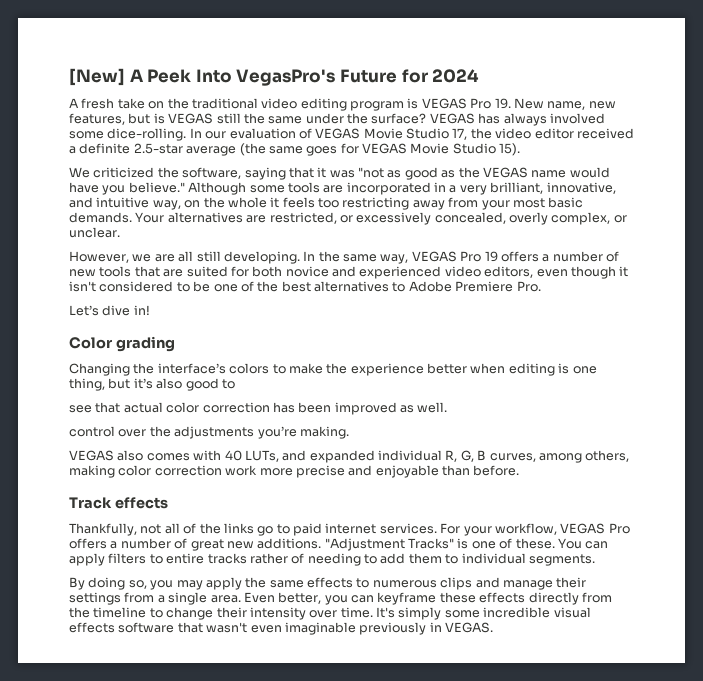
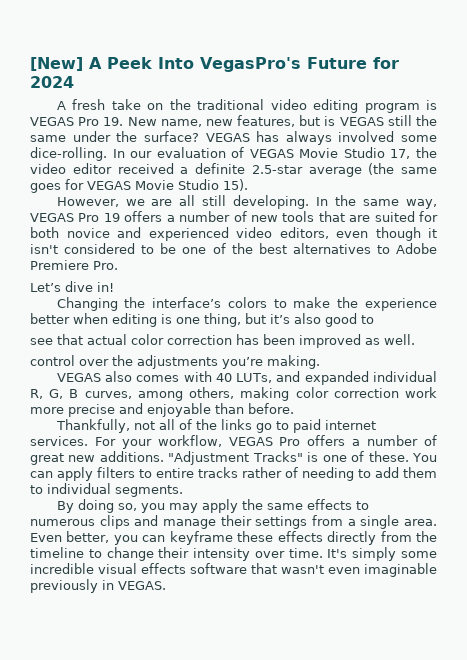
- We criticized the software, saying that it was "not as good as the VEGAS name would have you believe." Although some tools are incorporated in a very brilliant, innovative, and intuitive way, on the whole it feels too restricting away from your most basic demands. Your alternatives are restricted, or excessively concealed, overly complex, or unclear.
- Color grading
- Track effects

